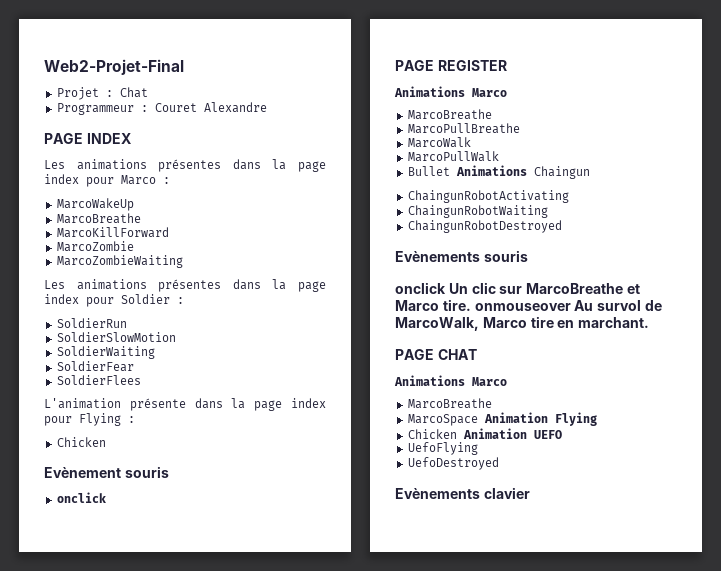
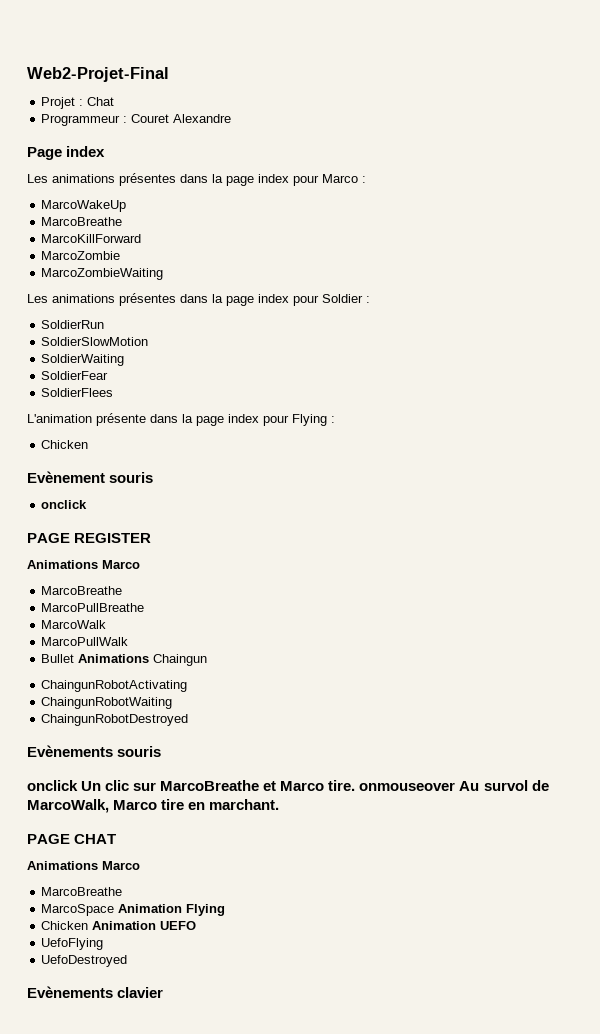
- PAGE INDEX
+ Page index

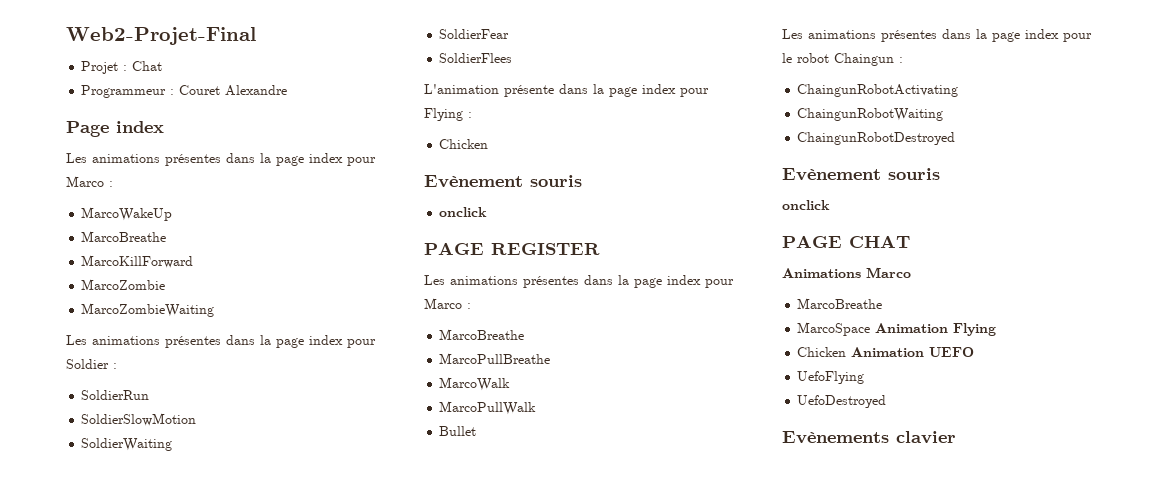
  PAGE REGISTER
- Animations Marco
+ Les animations présentes dans la page index pour Marco :
- Bullet Animations Chaingun
+ Bullet
+ Les animations présentes dans la page index pour le robot Chaingun :
  ChaingunRobotDestroyed
- Evènements souris
- onclick Un clic sur MarcoBreathe et Marco tire. onmouseover Au survol de MarcoWalk, Marco tire en marchant.
+ Evènement souris
+ onclick

